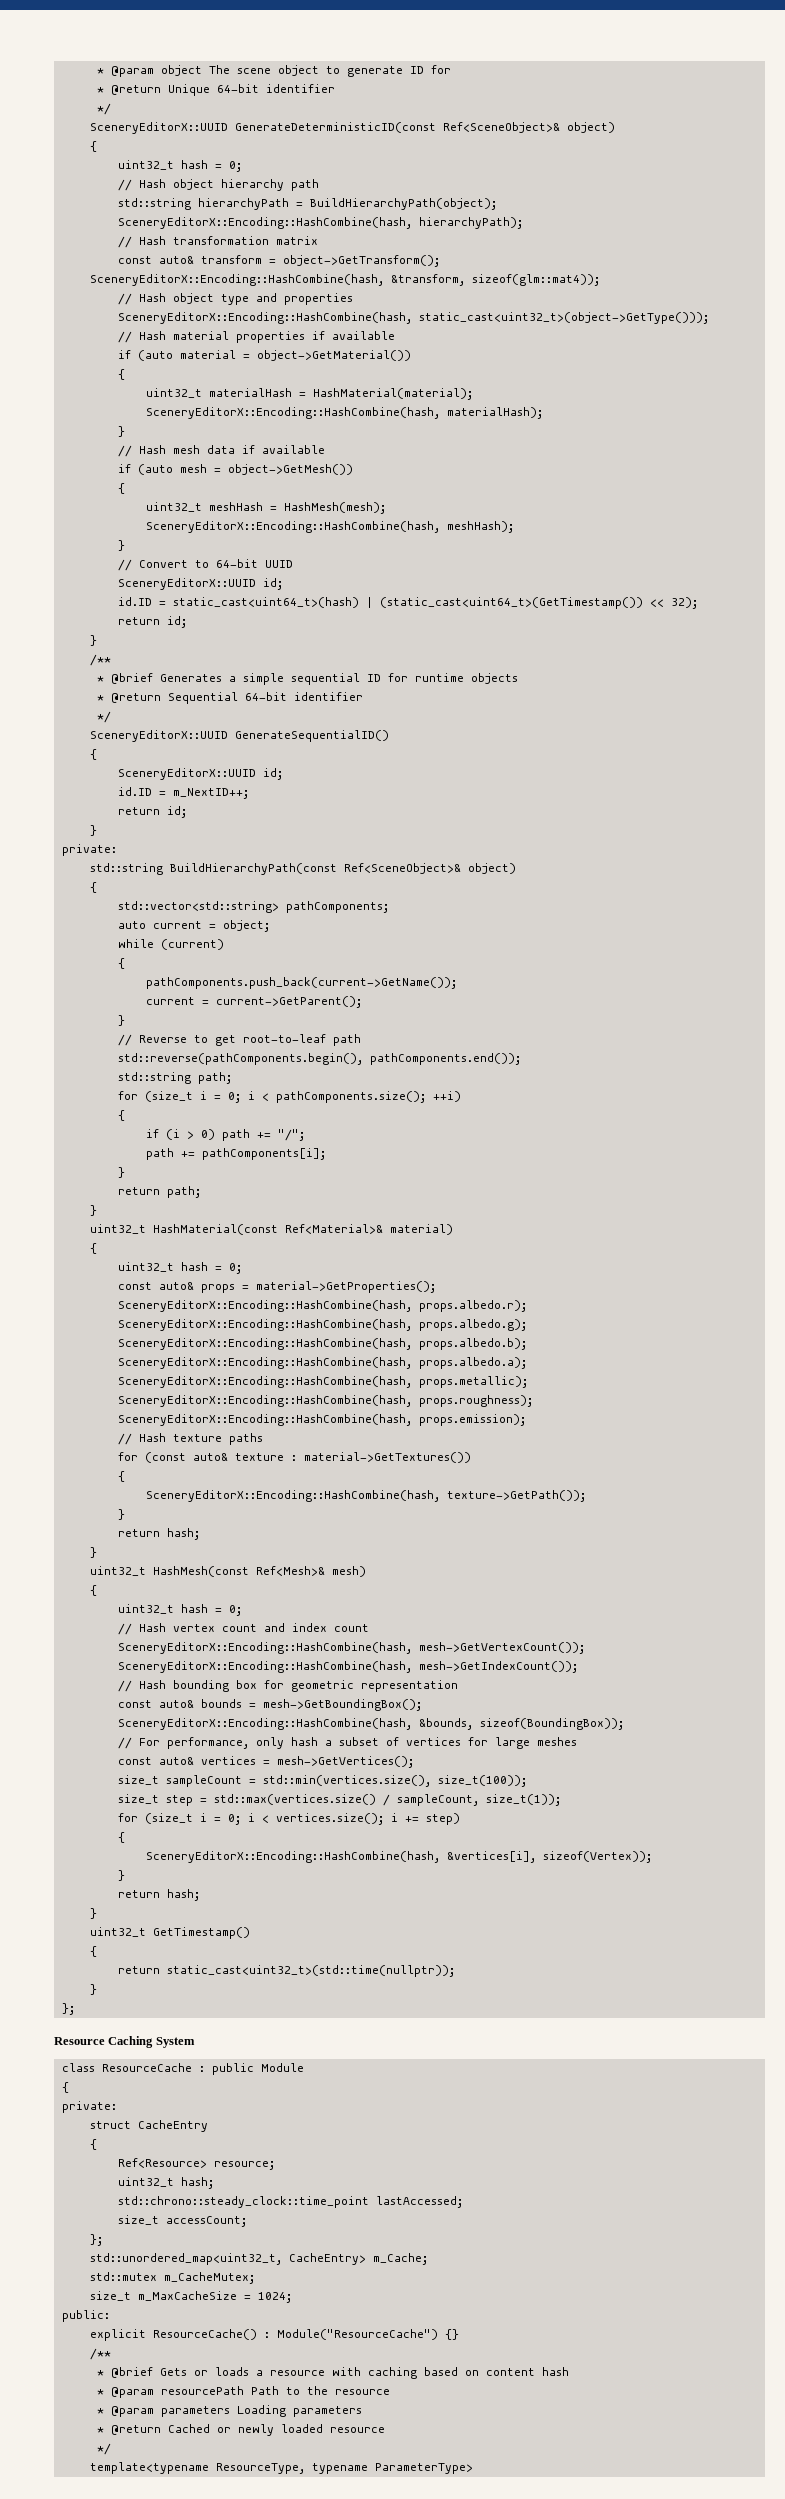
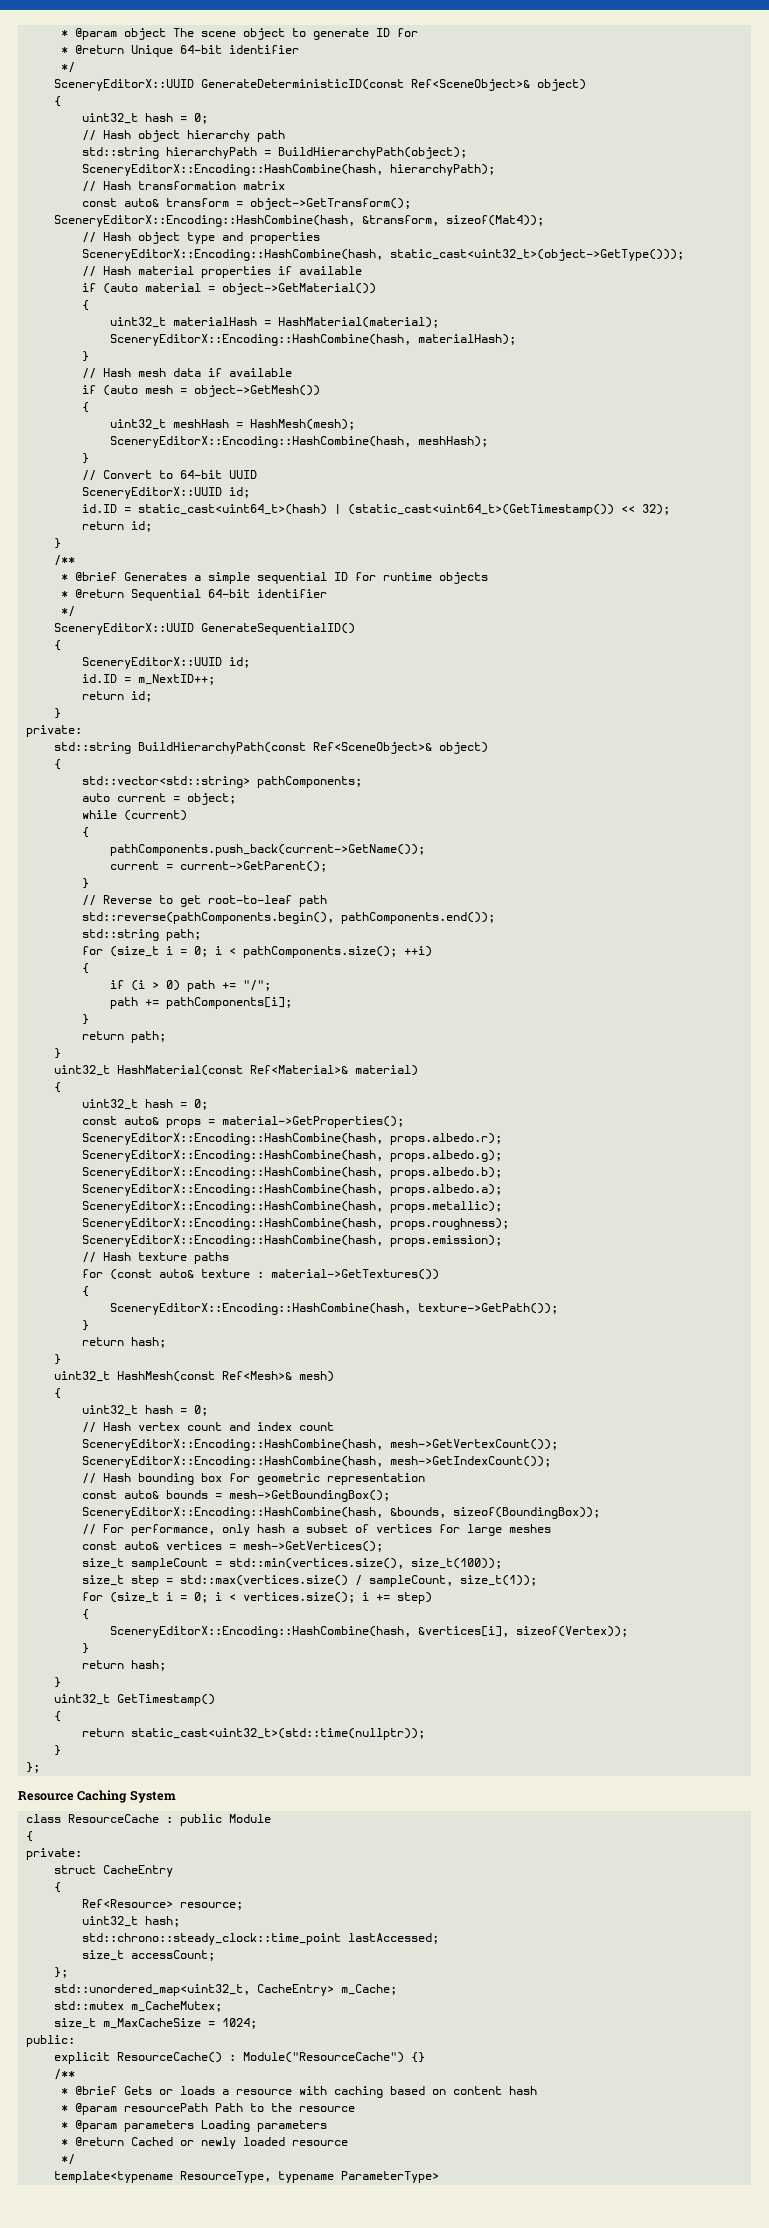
- SceneryEditorX::Encoding::HashCombine(hash, &transform, sizeof(glm::mat4));
+ SceneryEditorX::Encoding::HashCombine(hash, &transform, sizeof(Mat4));

